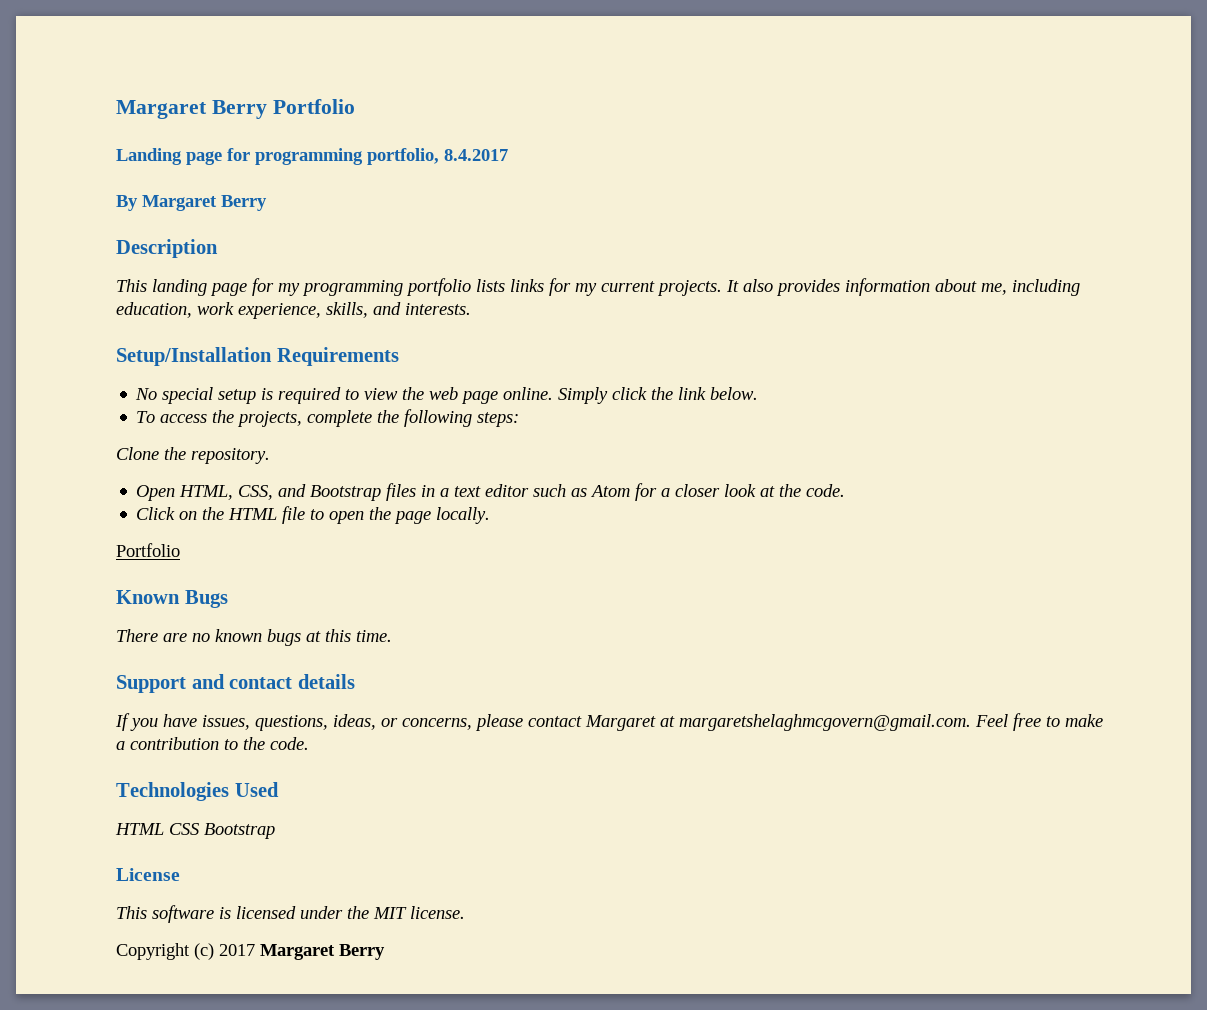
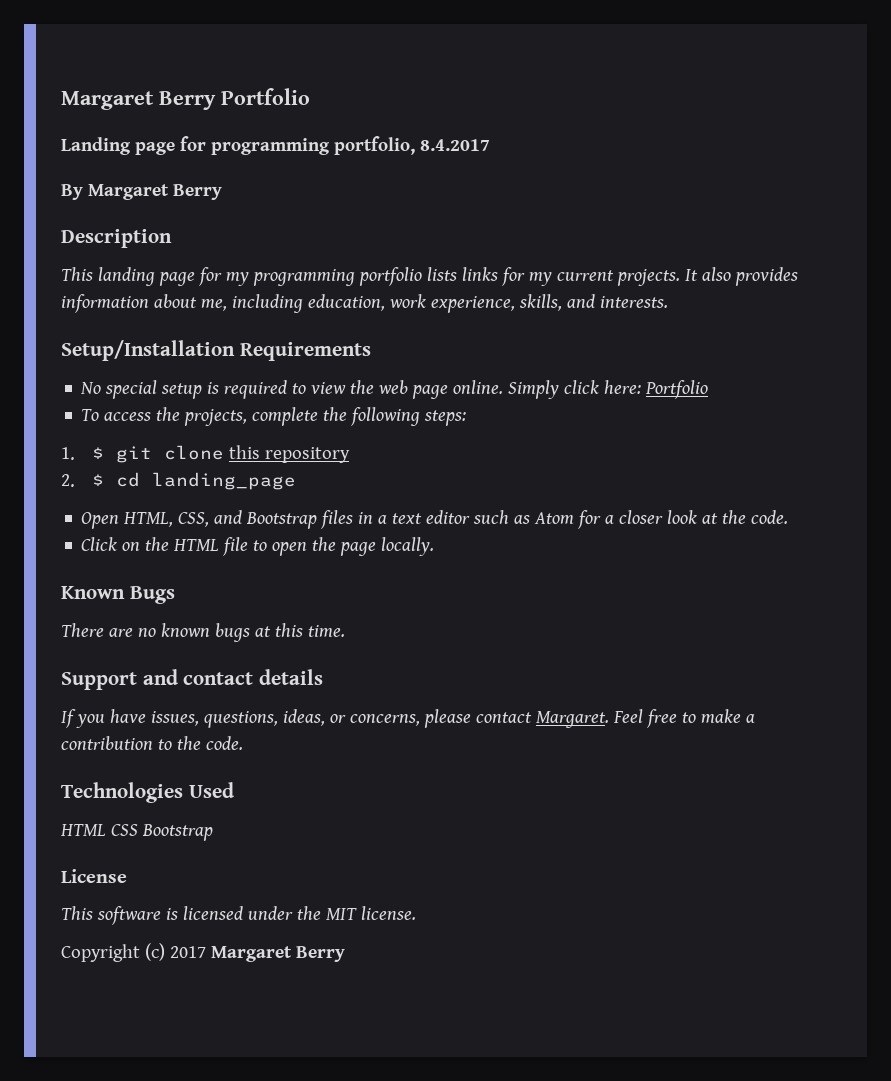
- Simply click the link below.
+ Simply click here: Portfolio
- Clone the repository.
+ 1. $ git clone this repository
+ 2. $ cd landing_page
  Click on the HTML file to open the page locally.
- Portfolio
- If you have issues, questions, ideas, or concerns, please contact Margaret at margaretshelaghmcgovern@gmail.com. Feel free to make a contribution to the code.
+ If you have issues, questions, ideas, or concerns, please contact Margaret. Feel free to make a contribution to the code.

